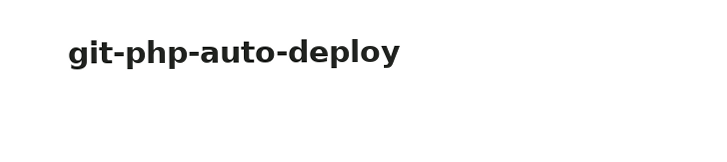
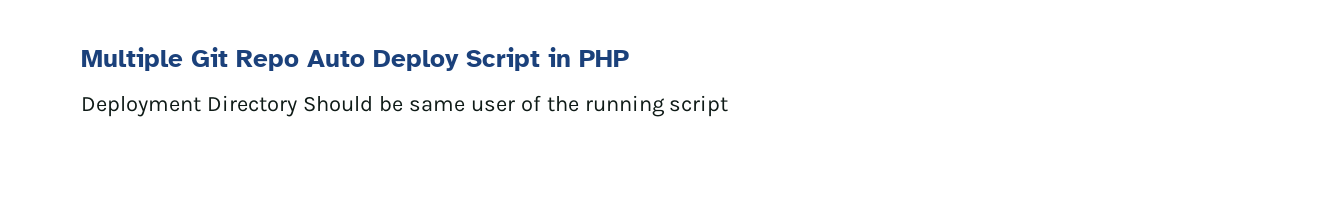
- git-php-auto-deploy
+ Multiple Git Repo Auto Deploy Script in PHP
+ Deployment Directory Should be same user of the running script

